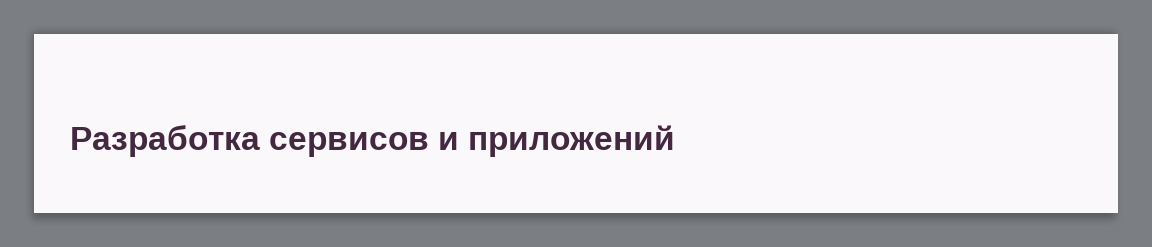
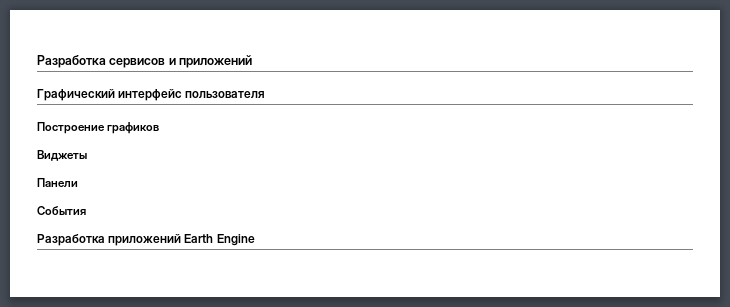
+ Графический интерфейс пользователя
+ Построение графиков
+ Виджеты
+ Панели
+ События
+ Разработка приложений Earth Engine

